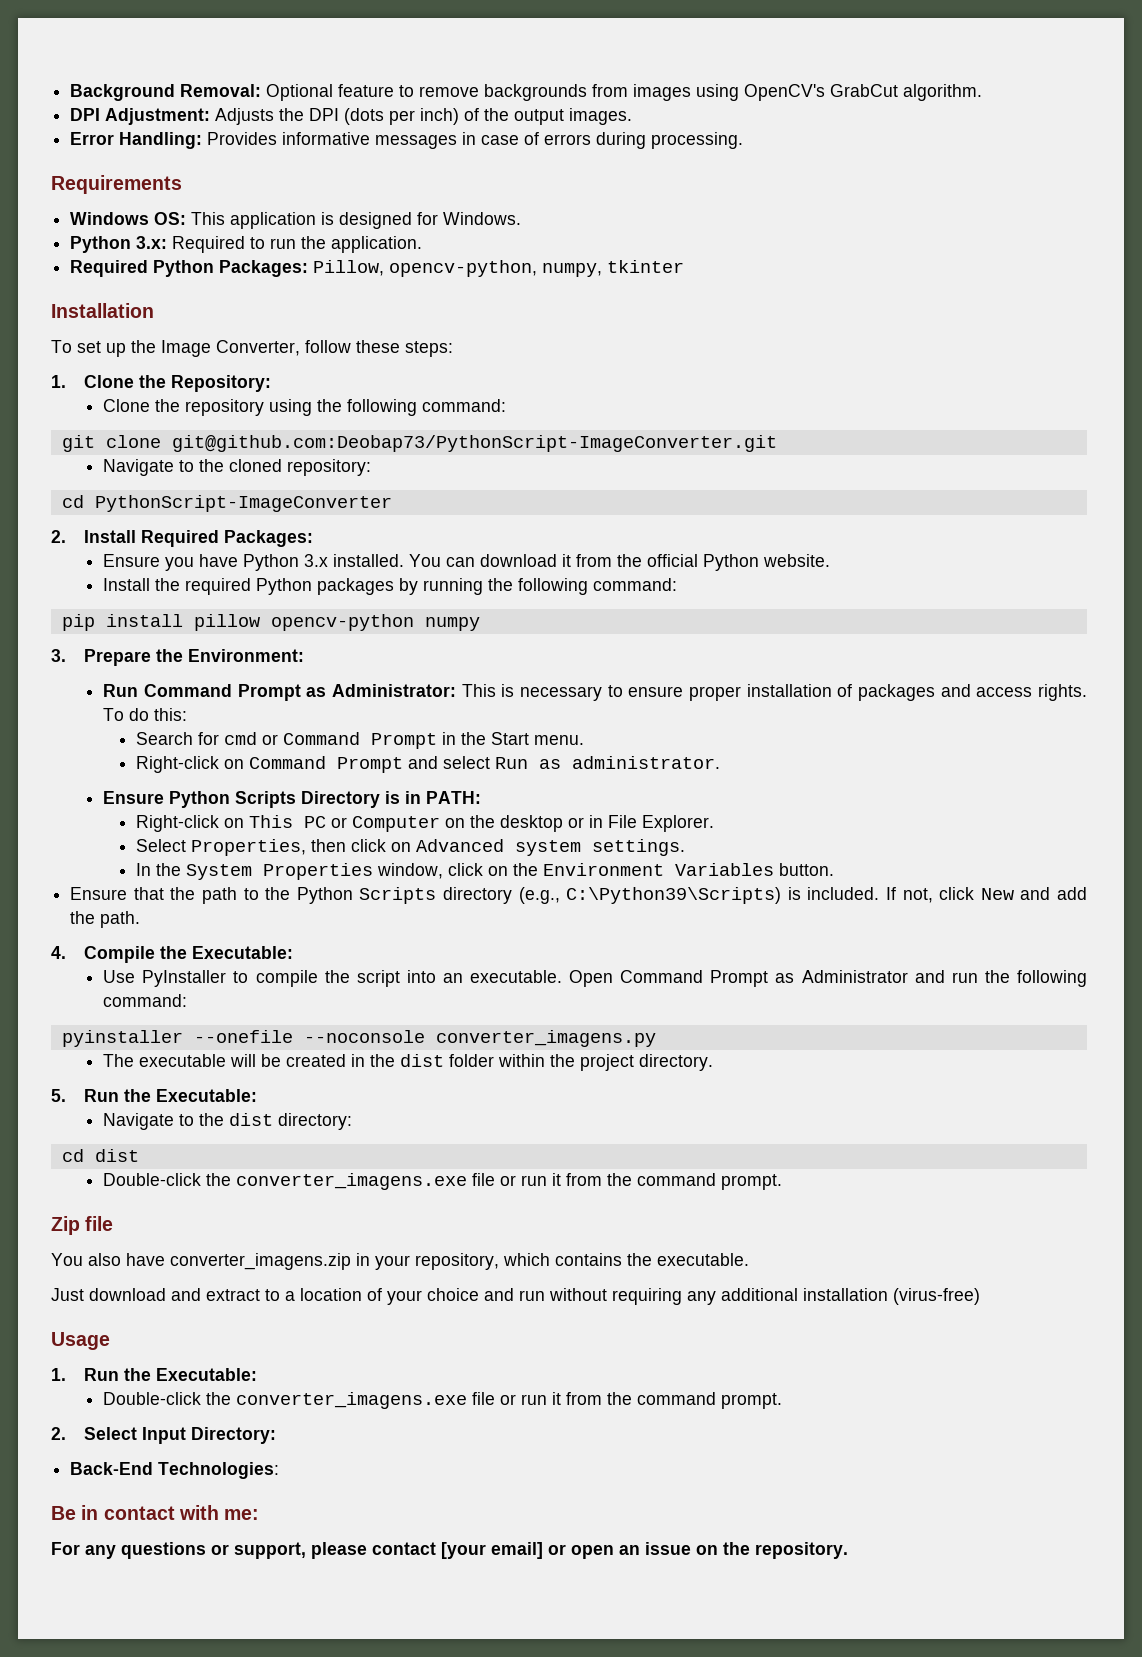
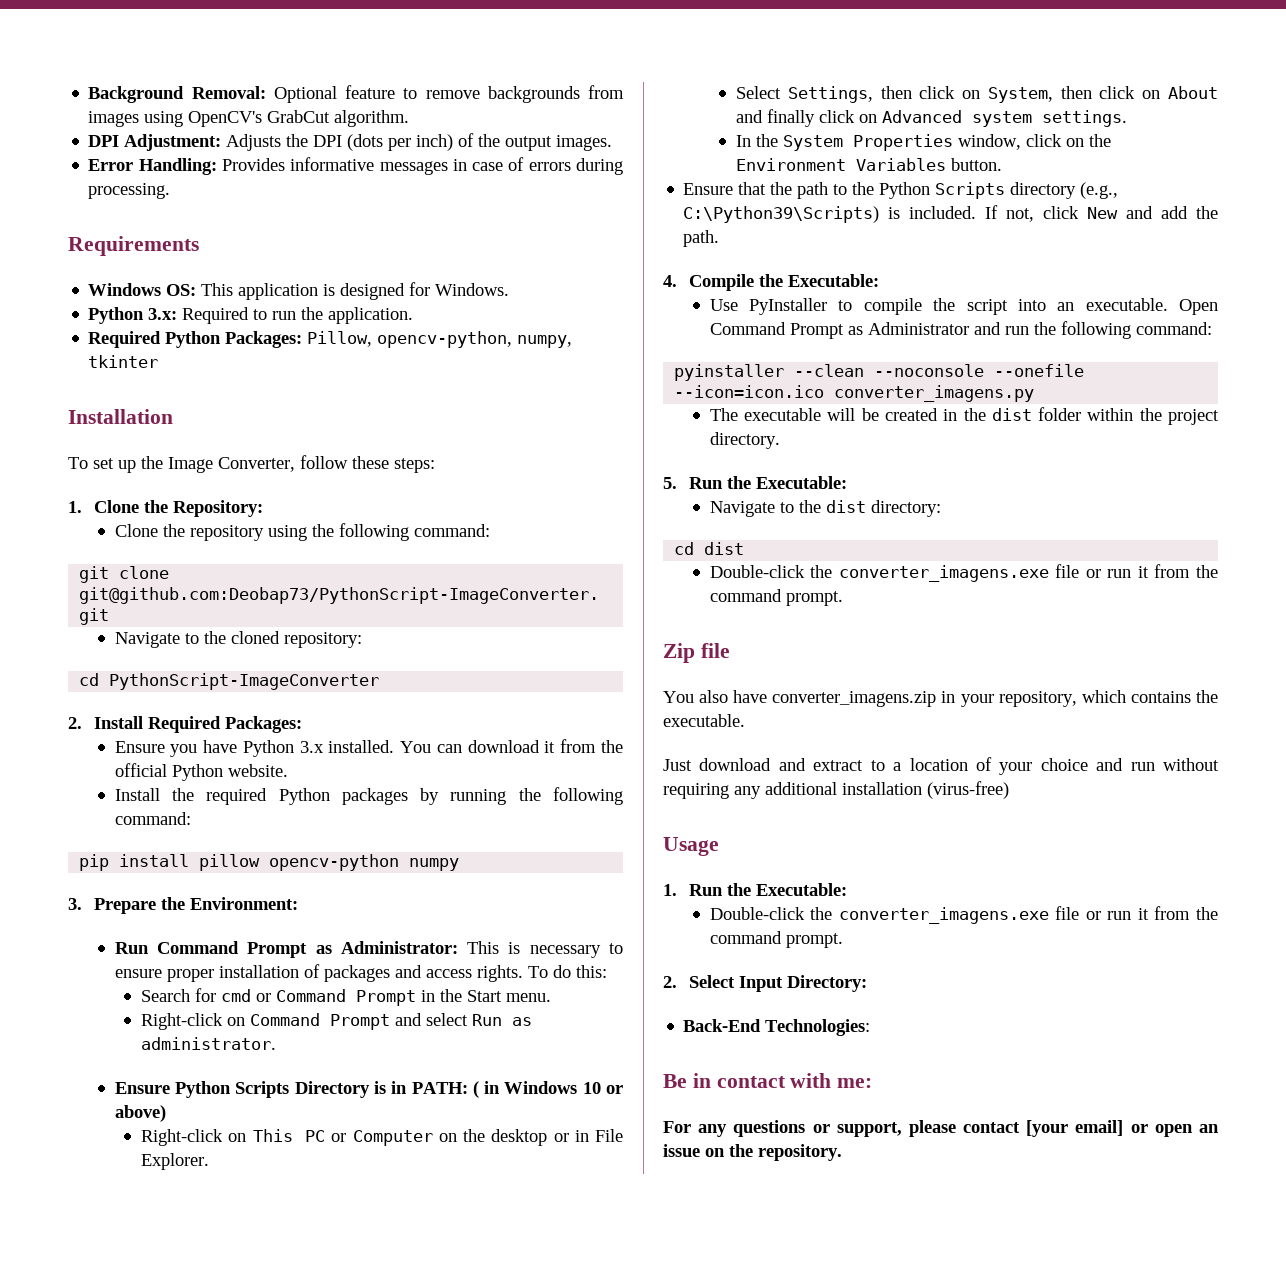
- Ensure Python Scripts Directory is in PATH:
+ Ensure Python Scripts Directory is in PATH: ( in Windows 10 or above)
- Select Properties, then click on Advanced system settings.
+ Select Settings, then click on System, then click on About and finally click on Advanced system settings.
- pyinstaller --onefile --noconsole converter_imagens.py
+ pyinstaller --clean --noconsole --onefile --icon=icon.ico converter_imagens.py

